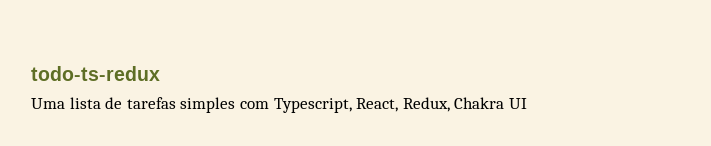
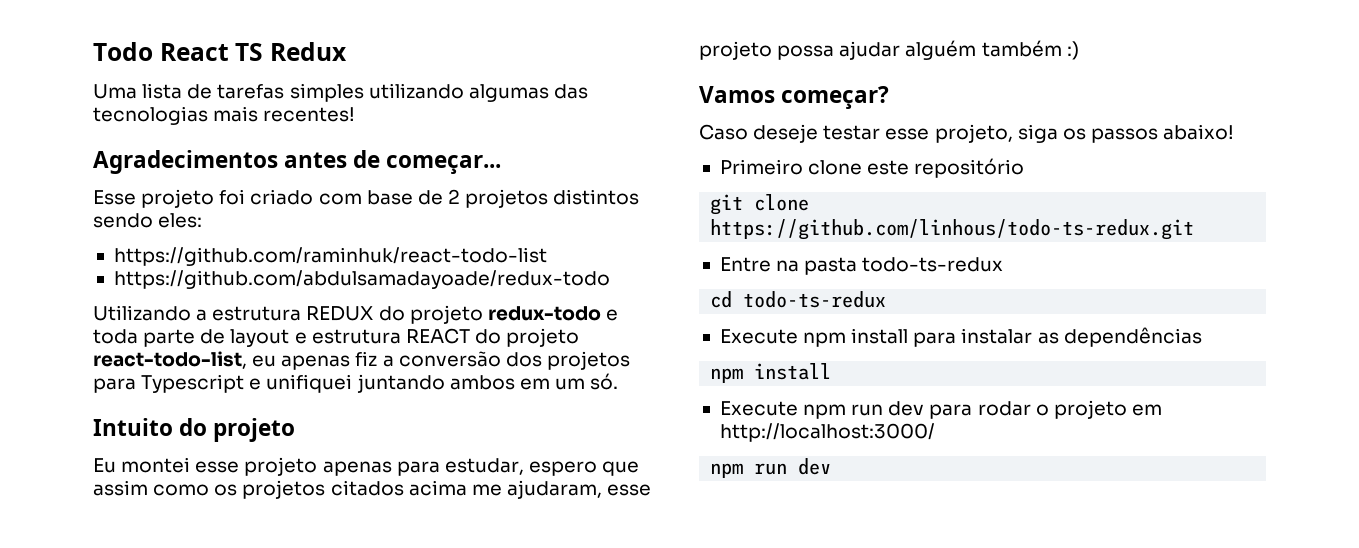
- todo-ts-redux
+ Todo React TS Redux
- Uma lista de tarefas simples com Typescript, React, Redux, Chakra UI
+ Uma lista de tarefas simples utilizando algumas das tecnologias mais recentes!
+ Agradecimentos antes de começar...
+ Esse projeto foi criado com base de 2 projetos distintos sendo eles:
+ https://github.com/raminhuk/react-todo-list
+ https://github.com/abdulsamadayoade/redux-todo
+ Utilizando a estrutura REDUX do projeto redux-todo e toda parte de layout e estrutura REACT do projeto react-todo-list, eu apenas fiz a conversão dos projetos para Typescript e unifiquei juntando ambos em um só.
+ Intuito do projeto
+ Eu montei esse projeto apenas para estudar, espero que assim como os projetos citados acima me ajudaram, esse projeto possa ajudar alguém também :)
+ Vamos começar?
+ Caso deseje testar esse projeto, siga os passos abaixo!
+ Primeiro clone este repositório
+ git clone https://github.com/linhous/todo-ts-redux.git
+ Entre na pasta todo-ts-redux
+ cd todo-ts-redux
+ Execute npm install para instalar as dependências
+ npm install
+ Execute npm run dev para rodar o projeto em http://localhost:3000/
+ npm run dev

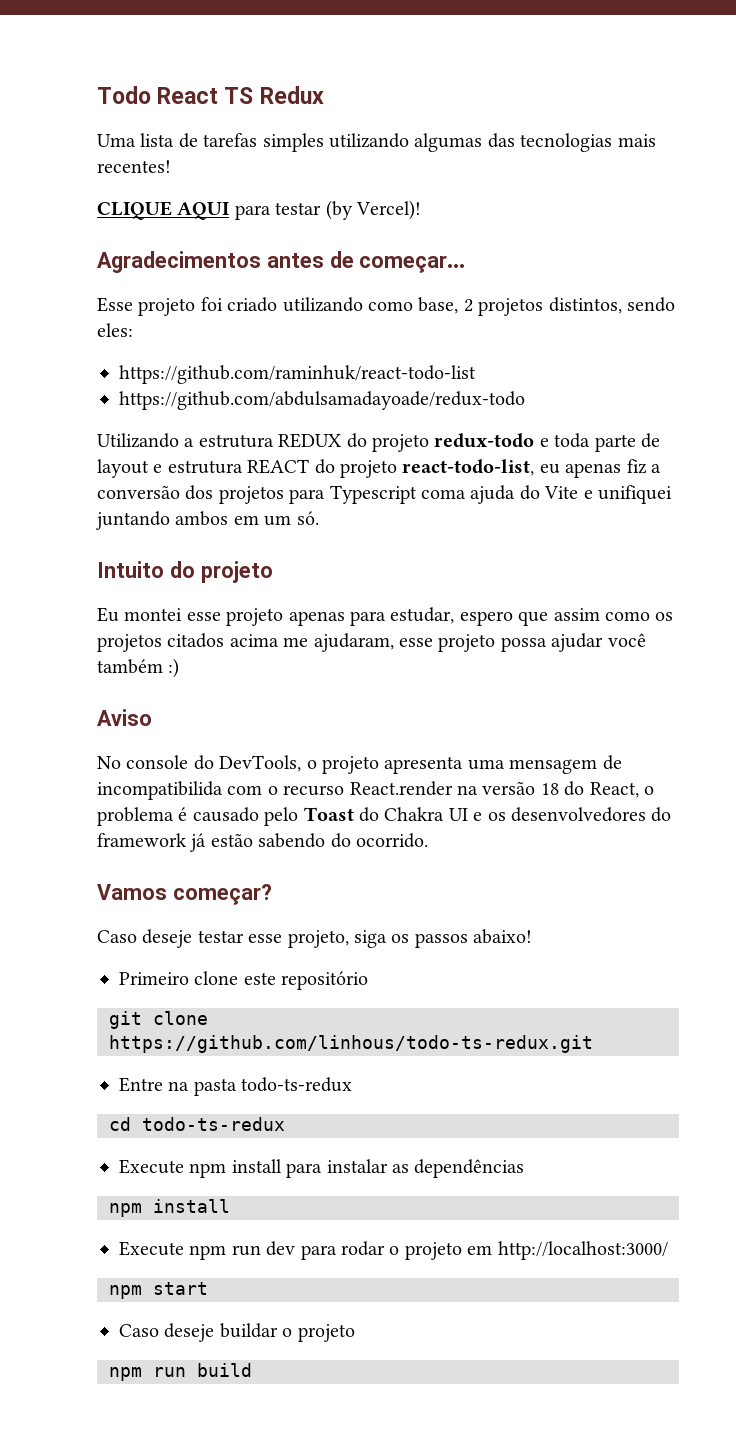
+ CLIQUE AQUI para testar (by Vercel)!
- Esse projeto foi criado com base de 2 projetos distintos sendo eles:
+ Esse projeto foi criado utilizando como base, 2 projetos distintos, sendo eles:
- Utilizando a estrutura REDUX do projeto redux-todo e toda parte de layout e estrutura REACT do projeto react-todo-list, eu apenas fiz a conversão dos projetos para Typescript e unifiquei juntando ambos em um só.
+ Utilizando a estrutura REDUX do projeto redux-todo e toda parte de layout e estrutura REACT do projeto react-todo-list, eu apenas fiz a conversão dos projetos para Typescript coma ajuda do Vite e unifiquei juntando ambos em um só.
- Eu montei esse projeto apenas para estudar, espero que assim como os projetos citados acima me ajudaram, esse projeto possa ajudar alguém também :)
+ Eu montei esse projeto apenas para estudar, espero que assim como os projetos citados acima me ajudaram, esse projeto possa ajudar você também :)
+ Aviso
+ No console do DevTools, o projeto apresenta uma mensagem de incompatibilida com o recurso React.render na versão 18 do React, o problema é causado pelo Toast do Chakra UI e os desenvolvedores do framework já estão sabendo do ocorrido.
  Execute npm run dev para rodar o projeto em http://localhost:3000/
- npm run dev
+ npm start
+ Caso deseje buildar o projeto
+ npm run build

